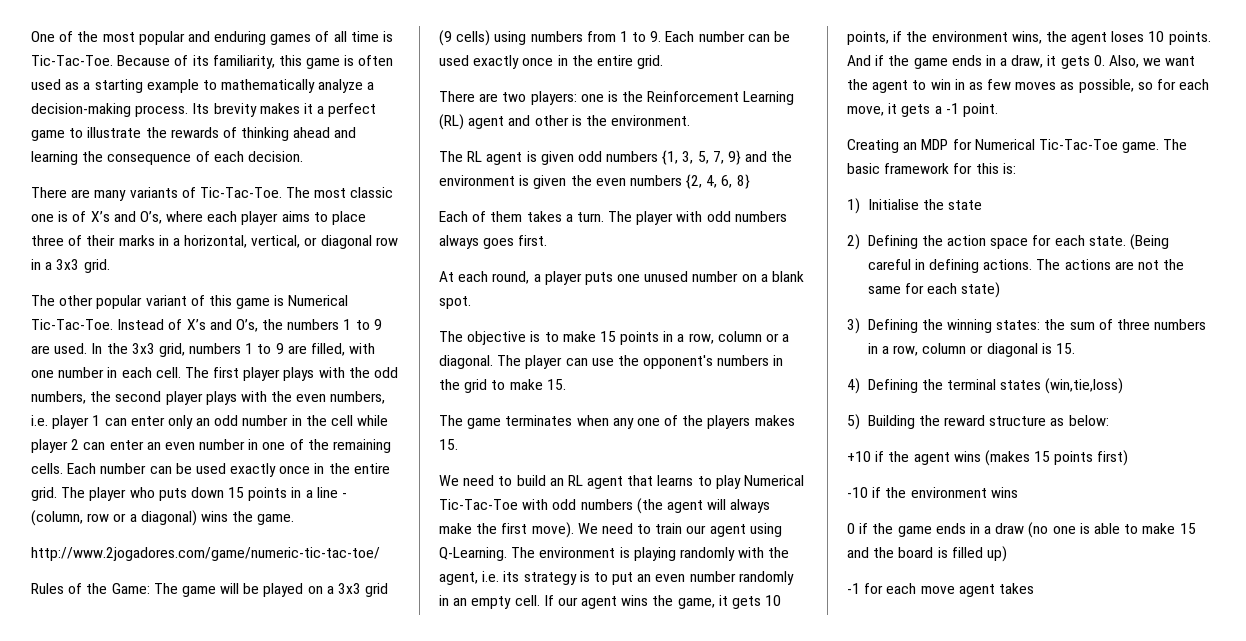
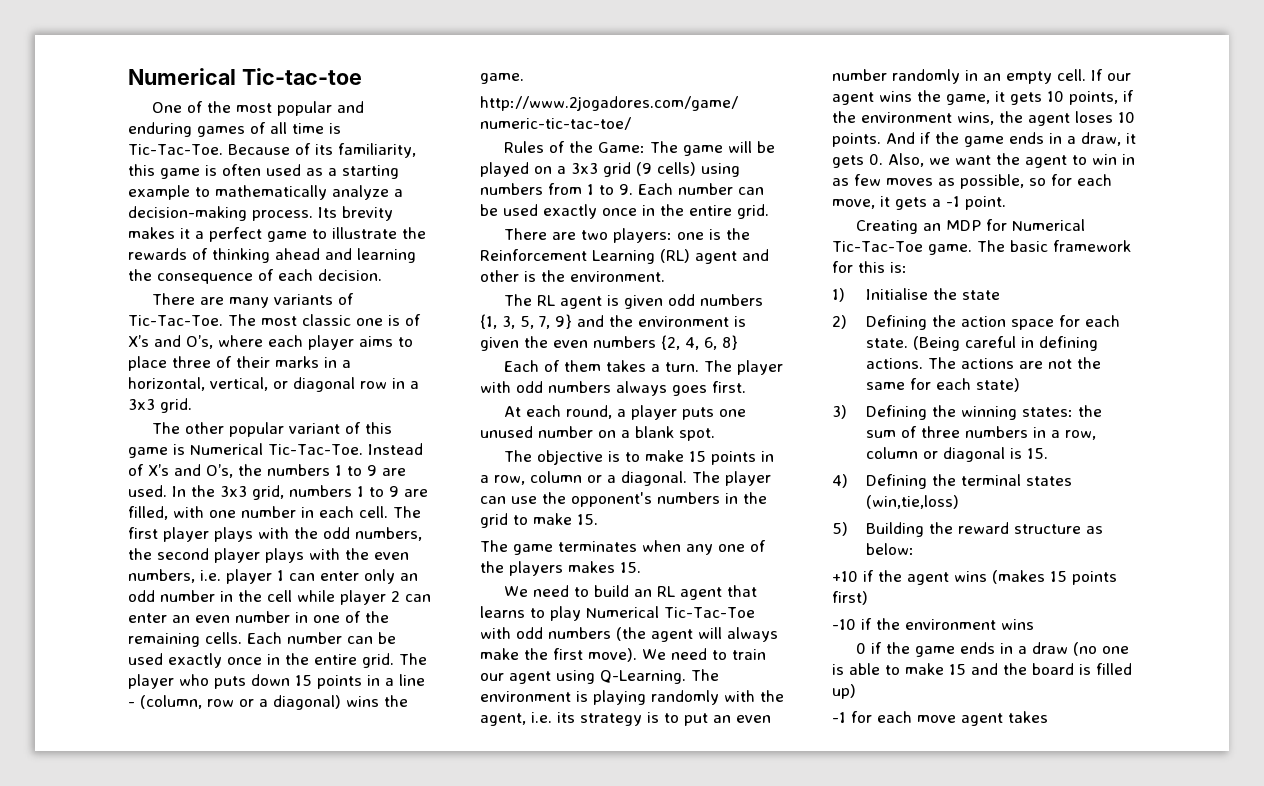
+ Numerical Tic-tac-toe

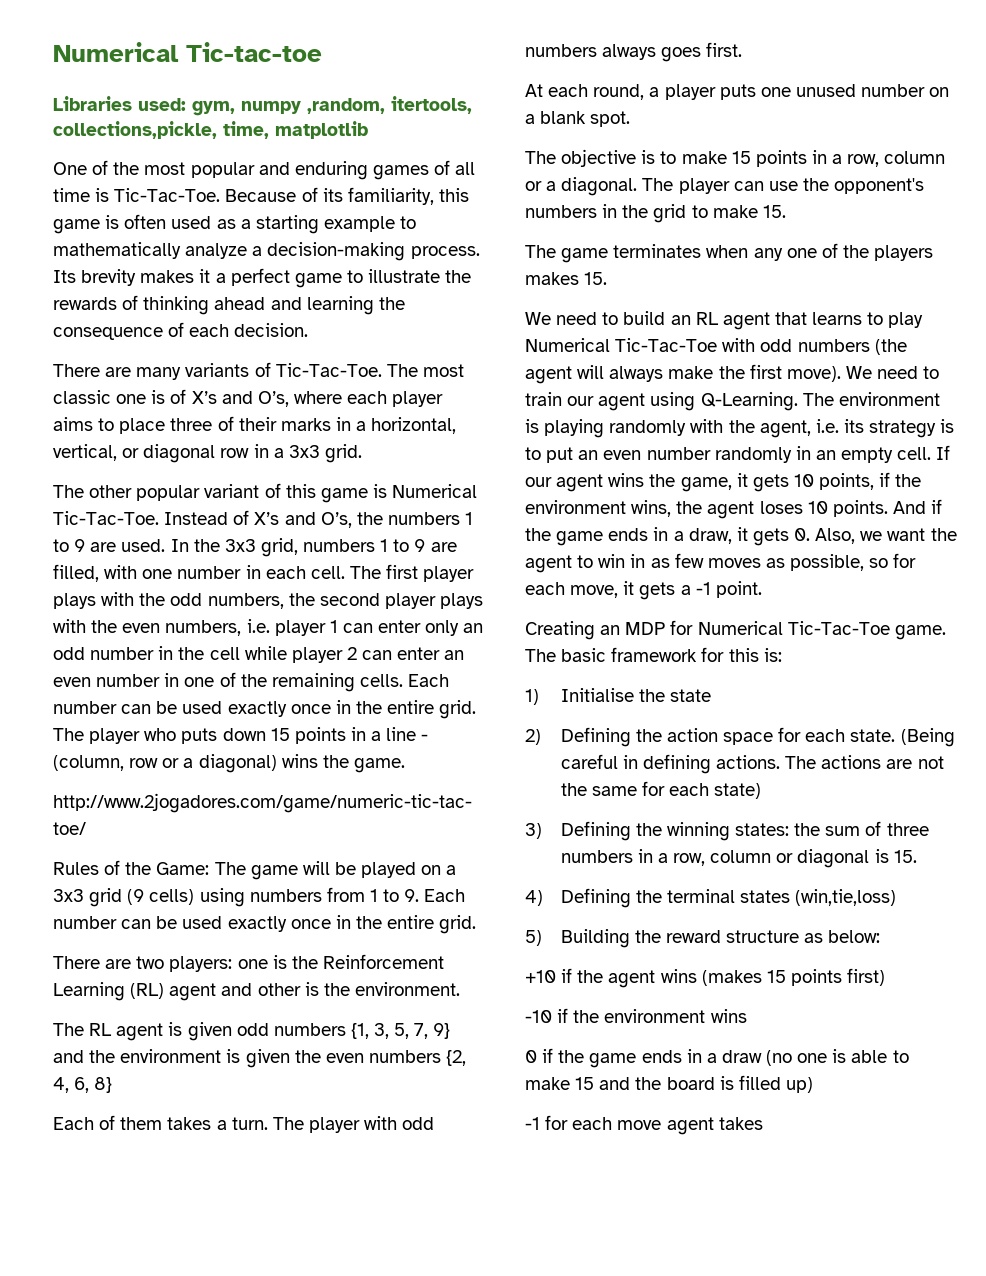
+ Libraries used: gym, numpy ,random, itertools, collections,pickle, time, matplotlib

